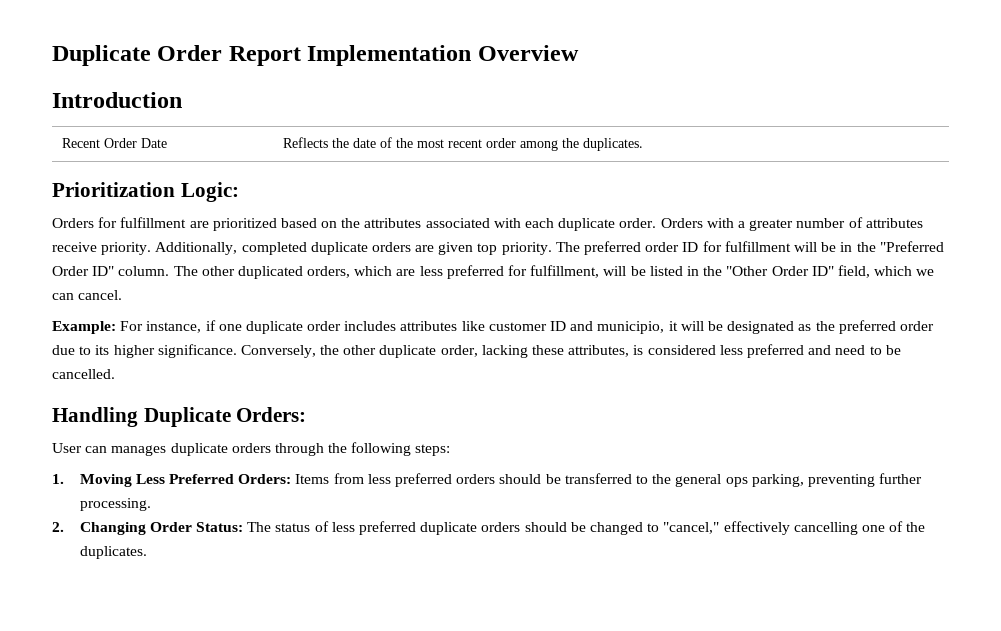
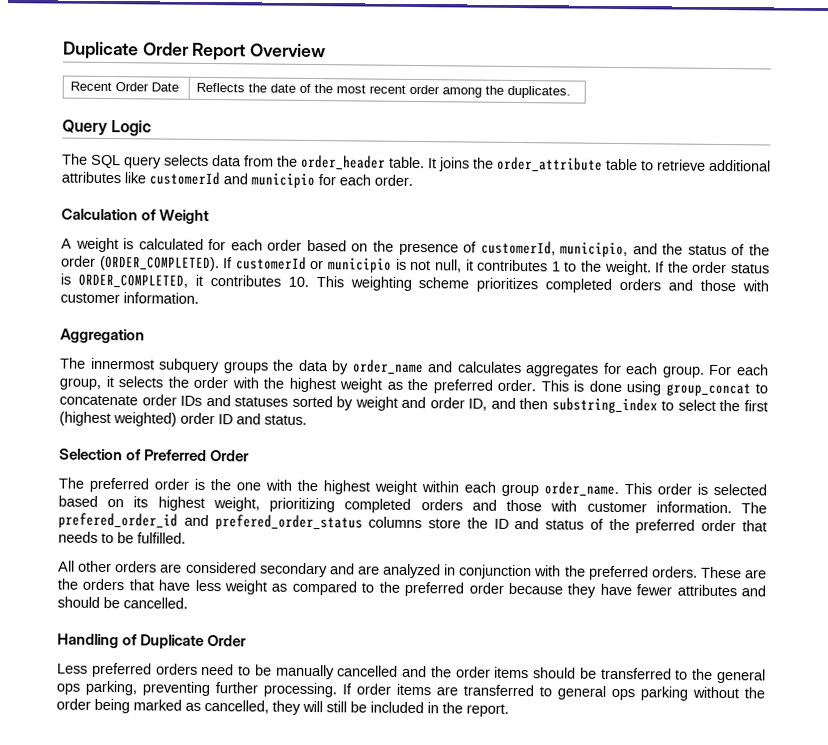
- Duplicate Order Report Implementation Overview
+ Duplicate Order Report Overview
- Introduction
- Prioritization Logic:
- Orders for fulfillment are prioritized based on the attributes associated with each duplicate order. Orders with a greater number of attributes receive priority. Additionally, completed duplicate orders are given top priority. The preferred order ID for fulfillment will be in the "Preferred Order ID" column. The other duplicated orders, which are less preferred for fulfillment, will be listed in the "Other Order ID" field, which we can cancel.
- Example: For instance, if one duplicate order includes attributes like customer ID and municipio, it will be designated as the preferred order due to its higher significance. Conversely, the other duplicate order, lacking these attributes, is considered less preferred and need to be cancelled.
- Handling Duplicate Orders:
- User can manages duplicate orders through the following steps:
- 1. Moving Less Preferred Orders: Items from less preferred orders should be transferred to the general ops parking, preventing further processing.
- 2. Changing Order Status: The status of less preferred duplicate orders should be changed to "cancel," effectively cancelling one of the duplicates.
+ Query Logic
+ The SQL query selects data from the order_header table. It joins the order_attribute table to retrieve additional attributes like customerId and municipio for each order.
+ Calculation of Weight
+ A weight is calculated for each order based on the presence of customerId, municipio, and the status of the order (ORDER_COMPLETED). If customerId or municipio is not null, it contributes 1 to the weight. If the order status is ORDER_COMPLETED, it contributes 10. This weighting scheme prioritizes completed orders and those with customer information.
+ Aggregation
+ The innermost subquery groups the data by order_name and calculates aggregates for each group. For each group, it selects the order with the highest weight as the preferred order. This is done using group_concat to concatenate order IDs and statuses sorted by weight and order ID, and then substring_index to select the first (highest weighted) order ID and status.
+ Selection of Preferred Order
+ The preferred order is the one with the highest weight within each group order_name. This order is selected based on its highest weight, prioritizing completed orders and those with customer information. The prefered_order_id and prefered_order_status columns store the ID and status of the preferred order that needs to be fulfilled.
+ All other orders are considered secondary and are analyzed in conjunction with the preferred orders. These are the orders that have less weight as compared to the preferred order because they have fewer attributes and should be cancelled.
+ Handling of Duplicate Order
+ Less preferred orders need to be manually cancelled and the order items should be transferred to the general ops parking, preventing further processing. If order items are transferred to general ops parking without the order being marked as cancelled, they will still be included in the report.

